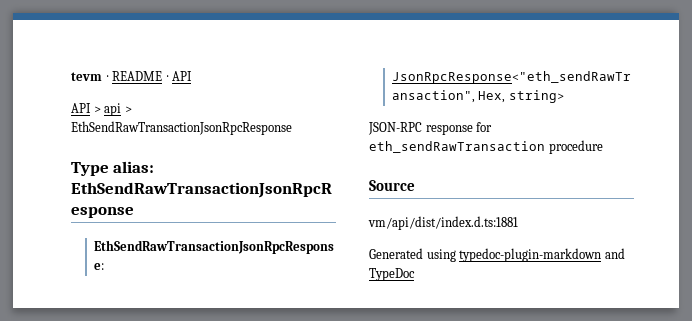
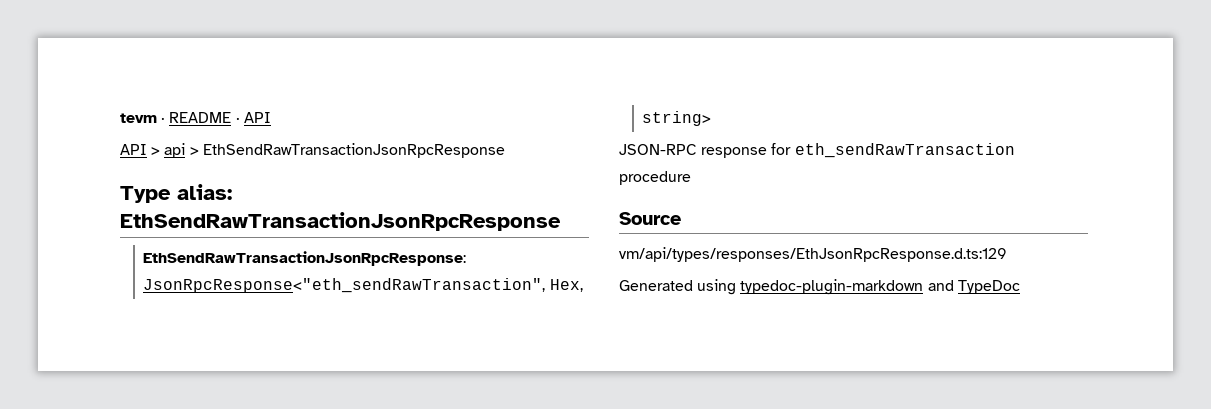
- vm/api/dist/index.d.ts:1881
+ vm/api/types/responses/EthJsonRpcResponse.d.ts:129

